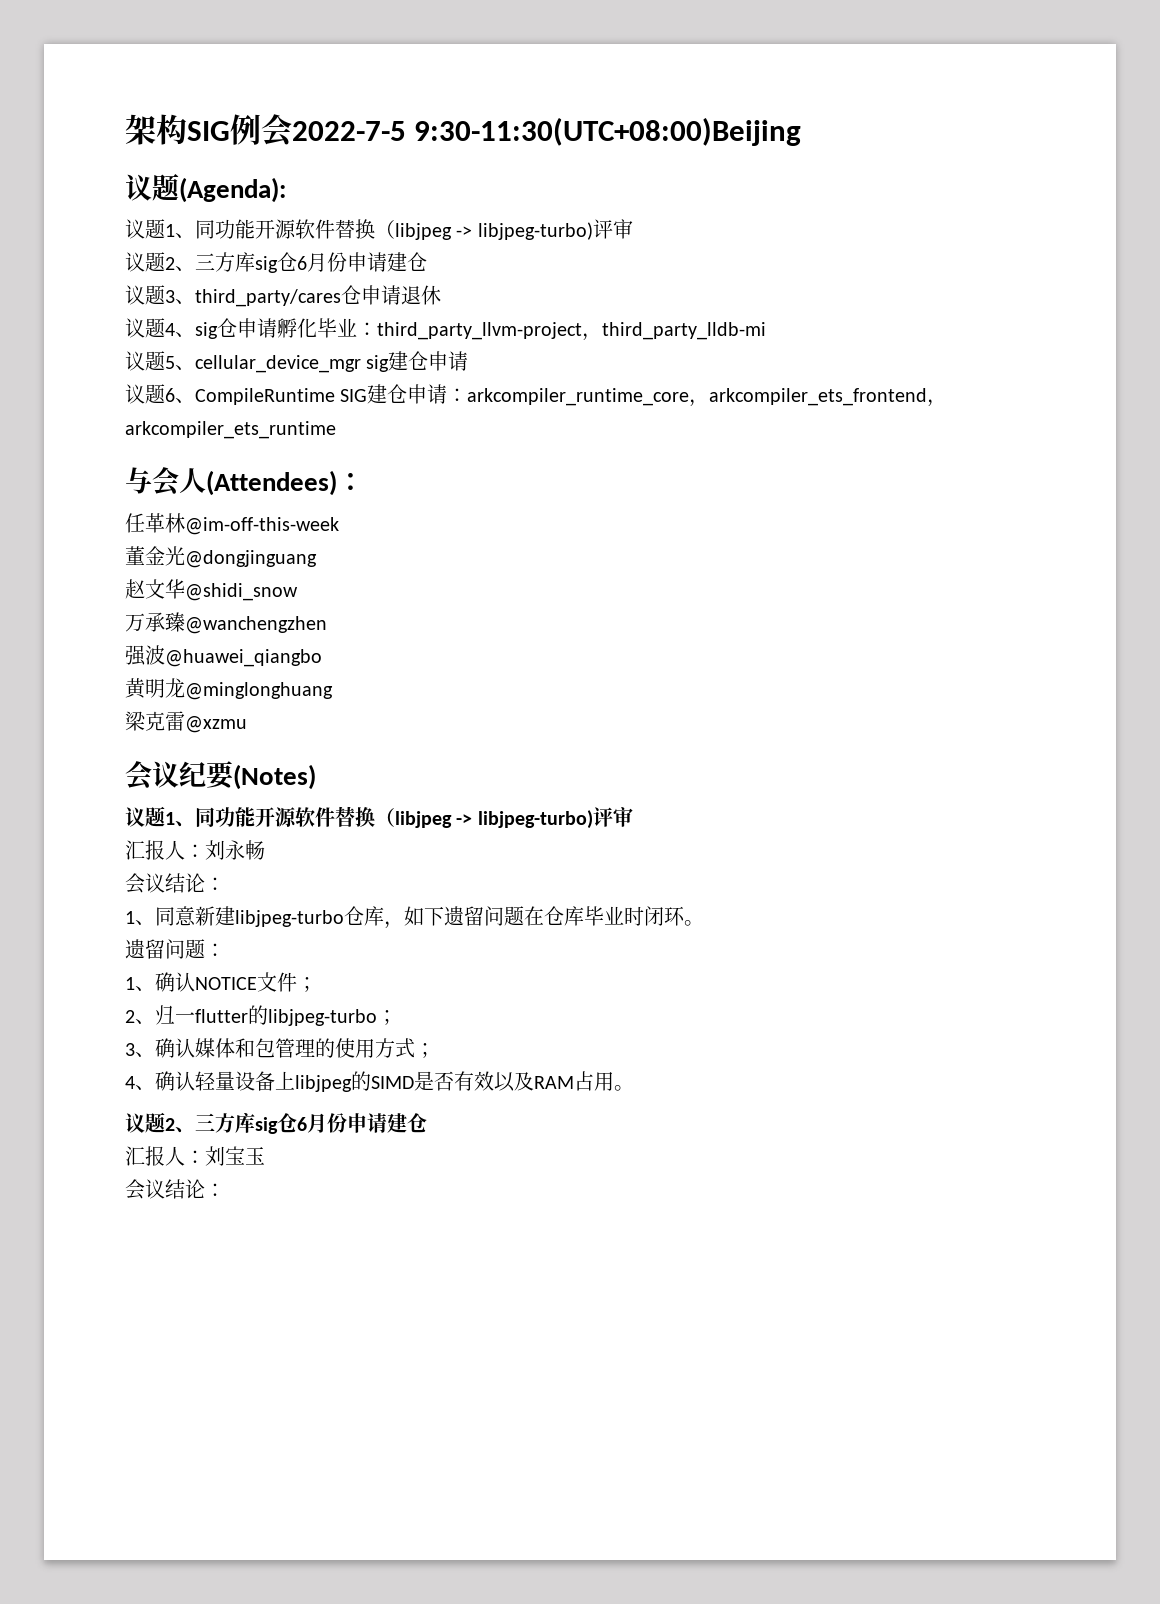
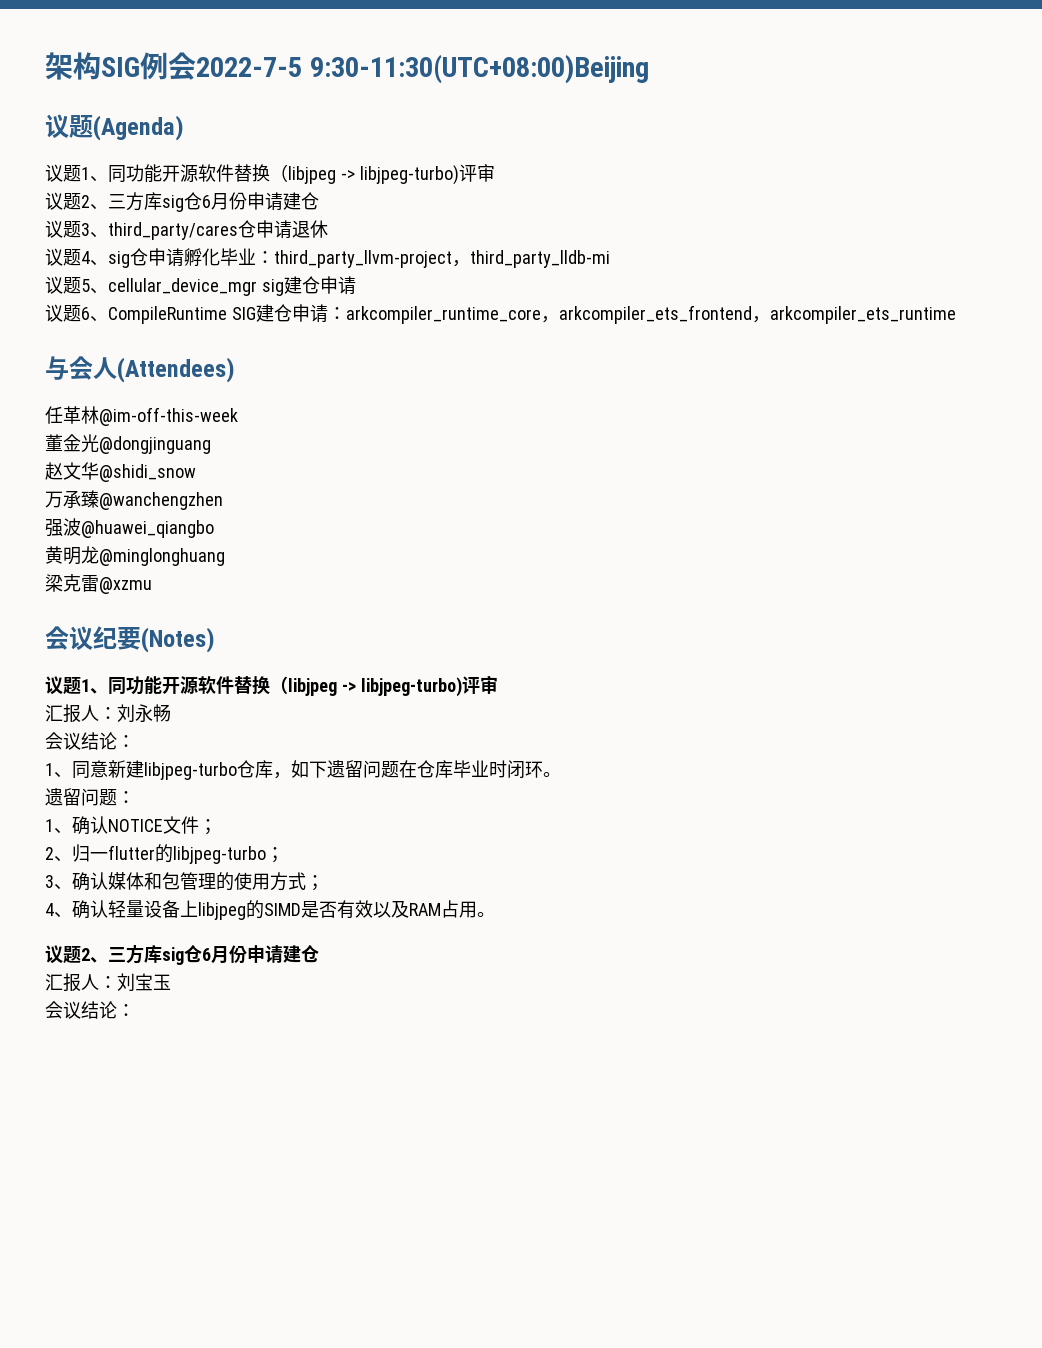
- 议题(Agenda):
+ 议题(Agenda)
- 与会人(Attendees)：
+ 与会人(Attendees)

